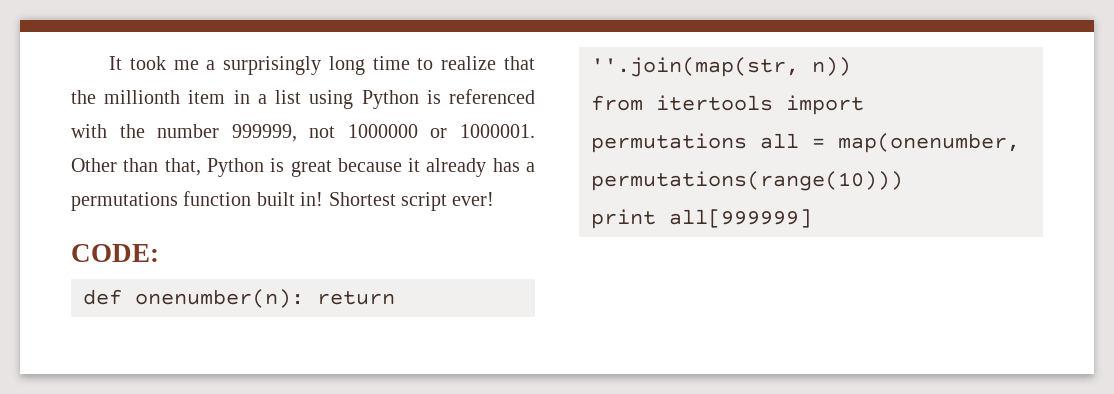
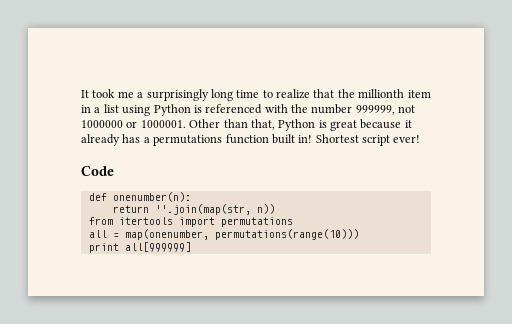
- CODE:
+ Code
- def onenumber(n): return ''.join(map(str, n))
+ def onenumber(n):
+ return ''.join(map(str, n))
- from itertools import permutations all = map(onenumber, permutations(range(10)))
+ from itertools import permutations
+ all = map(onenumber, permutations(range(10)))

